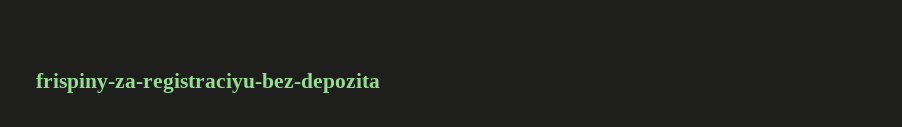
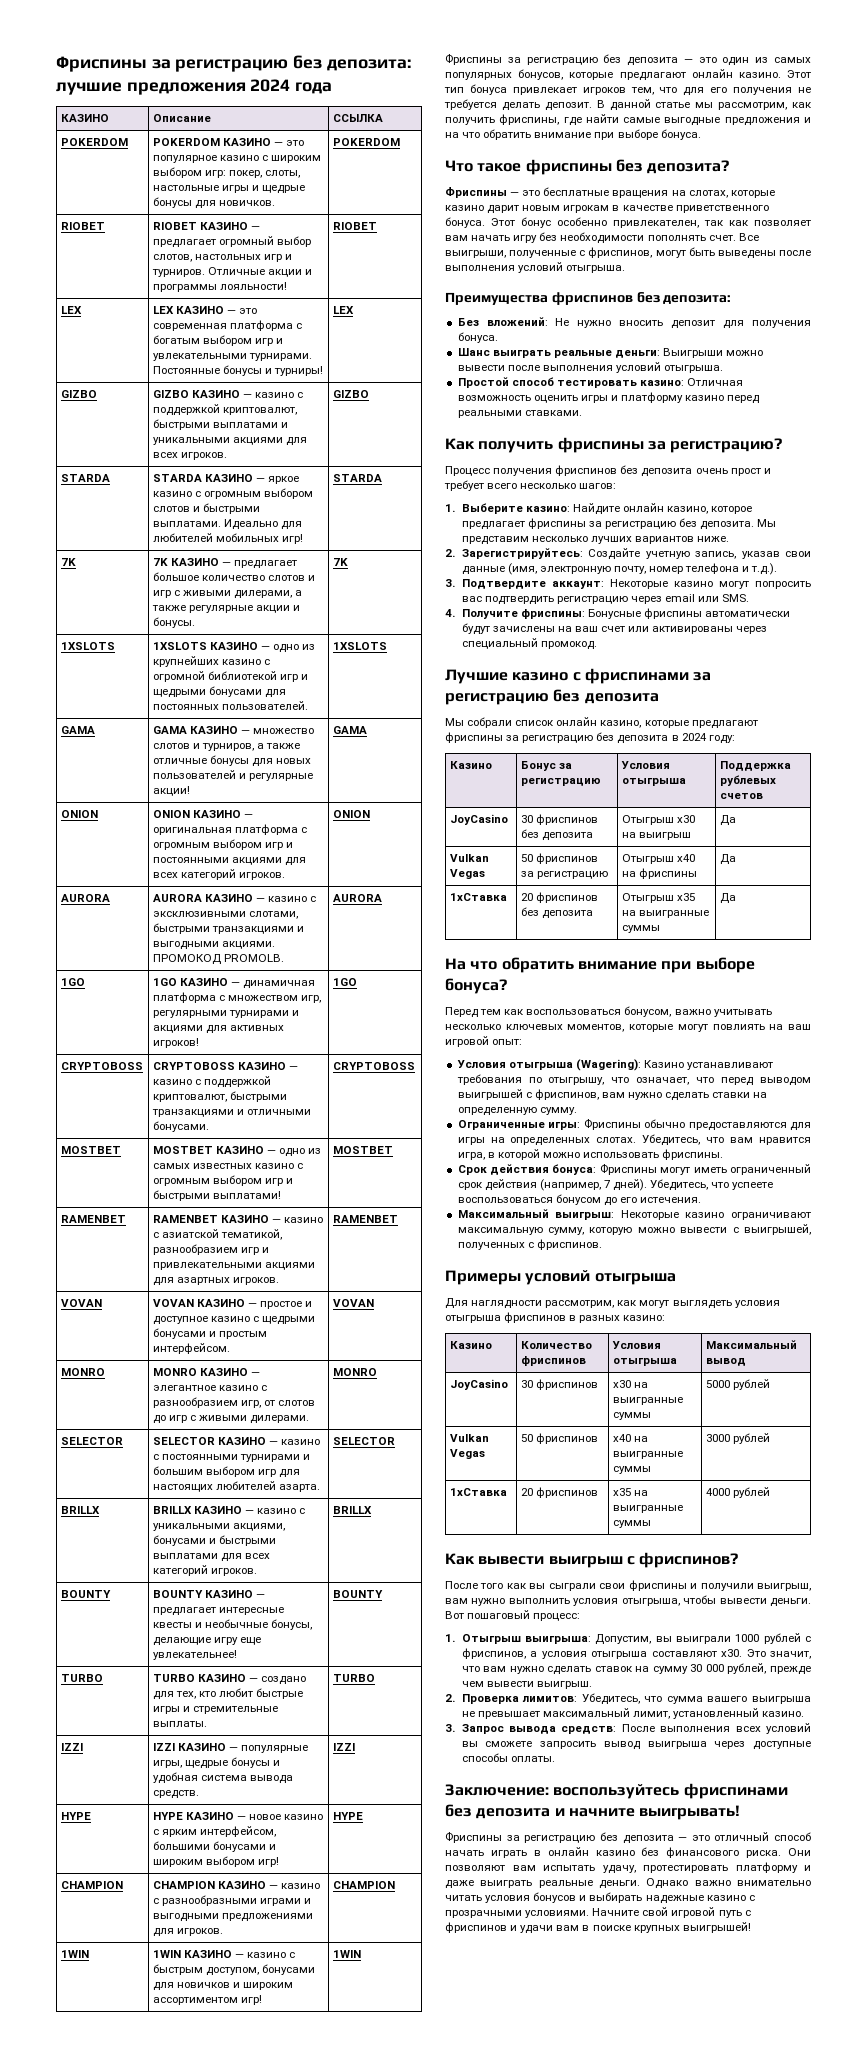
- frispiny-za-registraciyu-bez-depozita
+ Фриспины за регистрацию без депозита: лучшие предложения 2024 года
+ КАЗИНО | Описание | ССЫЛКА
+ POKERDOM | POKERDOM КАЗИНО — это популярное казино с широким выбором игр: покер, слоты, настольные игры и щедрые бонусы для новичков. | POKERDOM
+ RIOBET | RIOBET КАЗИНО — предлагает огромный выбор слотов, настольных игр и турниров. Отличные акции и программы лояльности! | RIOBET
+ LEX | LEX КАЗИНО — это современная платформа с богатым выбором игр и увлекательными турнирами. Постоянные бонусы и турниры! | LEX
+ GIZBO | GIZBO КАЗИНО — казино с поддержкой криптовалют, быстрыми выплатами и уникальными акциями для всех игроков. | GIZBO
+ STARDA | STARDA КАЗИНО — яркое казино с огромным выбором слотов и быстрыми выплатами. Идеально для любителей мобильных игр! | STARDA
+ 7K | 7K КАЗИНО — предлагает большое количество слотов и игр с живыми дилерами, а также регулярные акции и бонусы. | 7K
+ 1XSLOTS | 1XSLOTS КАЗИНО — одно из крупнейших казино с огромной библиотекой игр и щедрыми бонусами для постоянных пользователей. | 1XSLOTS
+ GAMA | GAMA КАЗИНО — множество слотов и турниров, а также отличные бонусы для новых пользователей и регулярные акции! | GAMA
+ ONION | ONION КАЗИНО — оригинальная платформа с огромным выбором игр и постоянными акциями для всех категорий игроков. | ONION
+ AURORA | AURORA КАЗИНО — казино с эксклюзивными слотами, быстрыми транзакциями и выгодными акциями. ПРОМОКОД PROMOLB. | AURORA
+ 1GO | 1GO КАЗИНО — динамичная платформа с множеством игр, регулярными турнирами и акциями для активных игроков! | 1GO
+ CRYPTOBOSS | CRYPTOBOSS КАЗИНО — казино с поддержкой криптовалют, быстрыми транзакциями и отличными бонусами. | CRYPTOBOSS
+ MOSTBET | MOSTBET КАЗИНО — одно из самых известных казино с огромным выбором игр и быстрыми выплатами! | MOSTBET
+ RAMENBET | RAMENBET КАЗИНО — казино с азиатской тематикой, разнообразием игр и привлекательными акциями для азартных игроков. | RAMENBET
+ VOVAN | VOVAN КАЗИНО — простое и доступное казино с щедрыми бонусами и простым интерфейсом. | VOVAN
+ MONRO | MONRO КАЗИНО — элегантное казино с разнообразием игр, от слотов до игр с живыми дилерами. | MONRO
+ SELECTOR | SELECTOR КАЗИНО — казино с постоянными турнирами и большим выбором игр для настоящих любителей азарта. | SELECTOR
+ BRILLX | BRILLX КАЗИНО — казино с уникальными акциями, бонусами и быстрыми выплатами для всех категорий игроков. | BRILLX
+ BOUNTY | BOUNTY КАЗИНО — предлагает интересные квесты и необычные бонусы, делающие игру еще увлекательнее! | BOUNTY
+ TURBO | TURBO КАЗИНО — создано для тех, кто любит быстрые игры и стремительные выплаты. | TURBO
+ IZZI | IZZI КАЗИНО — популярные игры, щедрые бонусы и удобная система вывода средств. | IZZI
+ HYPE | HYPE КАЗИНО — новое казино с ярким интерфейсом, большими бонусами и широким выбором игр! | HYPE
+ CHAMPION | CHAMPION КАЗИНО — казино с разнообразными играми и выгодными предложениями для игроков. | CHAMPION
+ 1WIN | 1WIN КАЗИНО — казино с быстрым доступом, бонусами для новичков и широким ассортиментом игр! | 1WIN
+ Фриспины за регистрацию без депозита — это один из самых популярных бонусов, которые предлагают онлайн казино. Этот тип бонуса привлекает игроков тем, что для его получения не требуется делать депозит. В данной статье мы рассмотрим, как получить фриспины, где найти самые выгодные предложения и на что обратить внимание при выборе бонуса.
+ Что такое фриспины без депозита?
+ Фриспины — это бесплатные вращения на слотах, которые казино дарит новым игрокам в качестве приветственного бонуса. Этот бонус особенно привлекателен, так как позволяет вам начать игру без необходимости пополнять счет. Все выигрыши, полученные с фриспинов, могут быть выведены после выполнения условий отыгрыша.
+ Преимущества фриспинов без депозита:
+ Без вложений: Не нужно вносить депозит для получения бонуса.
+ Шанс выиграть реальные деньги: Выигрыши можно вывести после выполнения условий отыгрыша.
+ Простой способ тестировать казино: Отличная возможность оценить игры и платформу казино перед реальными ставками.
+ Как получить фриспины за регистрацию?
+ Процесс получения фриспинов без депозита очень прост и требует всего несколько шагов:
+ 1. Выберите казино: Найдите онлайн казино, которое предлагает фриспины за регистрацию без депозита. Мы представим несколько лучших вариантов ниже.
+ 2. Зарегистрируйтесь: Создайте учетную запись, указав свои данные (имя, электронную почту, номер телефона и т.д.).
+ 3. Подтвердите аккаунт: Некоторые казино могут попросить вас подтвердить регистрацию через email или SMS.
+ 4. Получите фриспины: Бонусные фриспины автоматически будут зачислены на ваш счет или активированы через специальный промокод.
+ Лучшие казино с фриспинами за регистрацию без депозита
+ Мы собрали список онлайн казино, которые предлагают фриспины за регистрацию без депозита в 2024 году:
+ Казино | Бонус за регистрацию | Условия отыгрыша | Поддержка рублевых счетов
+ JoyCasino | 30 фриспинов без депозита | Отыгрыш х30 на выигрыш | Да
+ Vulkan Vegas | 50 фриспинов за регистрацию | Отыгрыш х40 на фриспины | Да
+ 1xСтавка | 20 фриспинов без депозита | Отыгрыш х35 на выигранные суммы | Да
+ На что обратить внимание при выборе бонуса?
+ Перед тем как воспользоваться бонусом, важно учитывать несколько ключевых моментов, которые могут повлиять на ваш игровой опыт:
+ Условия отыгрыша (Wagering): Казино устанавливают требования по отыгрышу, что означает, что перед выводом выигрышей с фриспинов, вам нужно сделать ставки на определенную сумму.
+ Ограниченные игры: Фриспины обычно предоставляются для игры на определенных слотах. Убедитесь, что вам нравится игра, в которой можно использовать фриспины.
+ Срок действия бонуса: Фриспины могут иметь ограниченный срок действия (например, 7 дней). Убедитесь, что успеете воспользоваться бонусом до его истечения.
+ Максимальный выигрыш: Некоторые казино ограничивают максимальную сумму, которую можно вывести с выигрышей, полученных с фриспинов.
+ Примеры условий отыгрыша
+ Для наглядности рассмотрим, как могут выглядеть условия отыгрыша фриспинов в разных казино:
+ Казино | Количество фриспинов | Условия отыгрыша | Максимальный вывод
+ JoyCasino | 30 фриспинов | х30 на выигранные суммы | 5000 рублей
+ Vulkan Vegas | 50 фриспинов | х40 на выигранные суммы | 3000 рублей
+ 1xСтавка | 20 фриспинов | х35 на выигранные суммы | 4000 рублей
+ Как вывести выигрыш с фриспинов?
+ После того как вы сыграли свои фриспины и получили выигрыш, вам нужно выполнить условия отыгрыша, чтобы вывести деньги. Вот пошаговый процесс:
+ 1. Отыгрыш выигрыша: Допустим, вы выиграли 1000 рублей с фриспинов, а условия отыгрыша составляют х30. Это значит, что вам нужно сделать ставок на сумму 30 000 рублей, прежде чем вывести выигрыш.
+ 2. Проверка лимитов: Убедитесь, что сумма вашего выигрыша не превышает максимальный лимит, установленный казино.
+ 3. Запрос вывода средств: После выполнения всех условий вы сможете запросить вывод выигрыша через доступные способы оплаты.
+ Заключение: воспользуйтесь фриспинами без депозита и начните выигрывать!
+ Фриспины за регистрацию без депозита — это отличный способ начать играть в онлайн казино без финансового риска. Они позволяют вам испытать удачу, протестировать платформу и даже выиграть реальные деньги. Однако важно внимательно читать условия бонусов и выбирать надежные казино с прозрачными условиями. Начните свой игровой путь с фриспинов и удачи вам в поиске крупных выигрышей!

